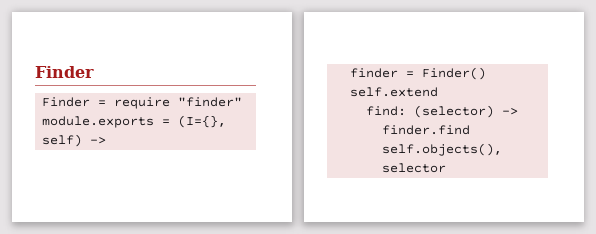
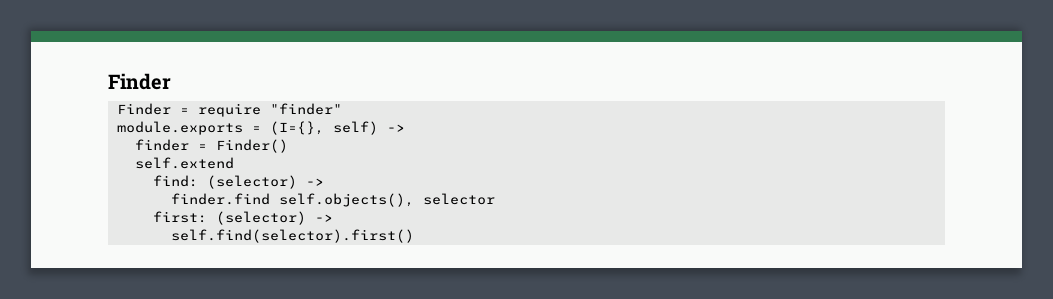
+ first: (selector) ->
+ self.find(selector).first()

